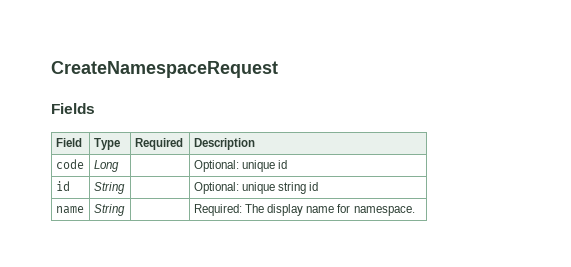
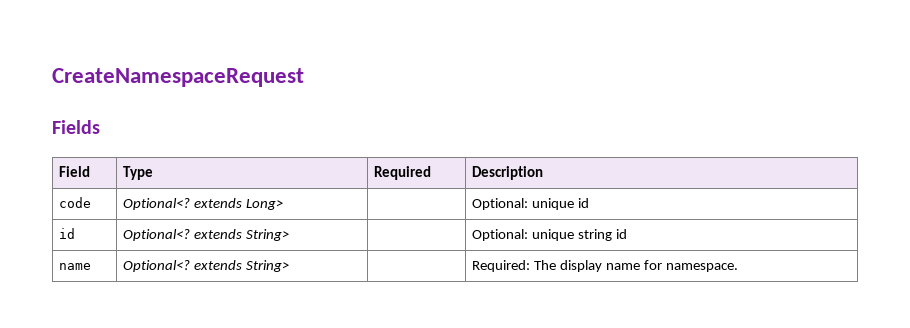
- code | Long | | Optional: unique id
+ code | Optional<? extends Long> | | Optional: unique id
- id | String | | Optional: unique string id
+ id | Optional<? extends String> | | Optional: unique string id
- name | String | | Required: The display name for namespace.
+ name | Optional<? extends String> | | Required: The display name for namespace.

